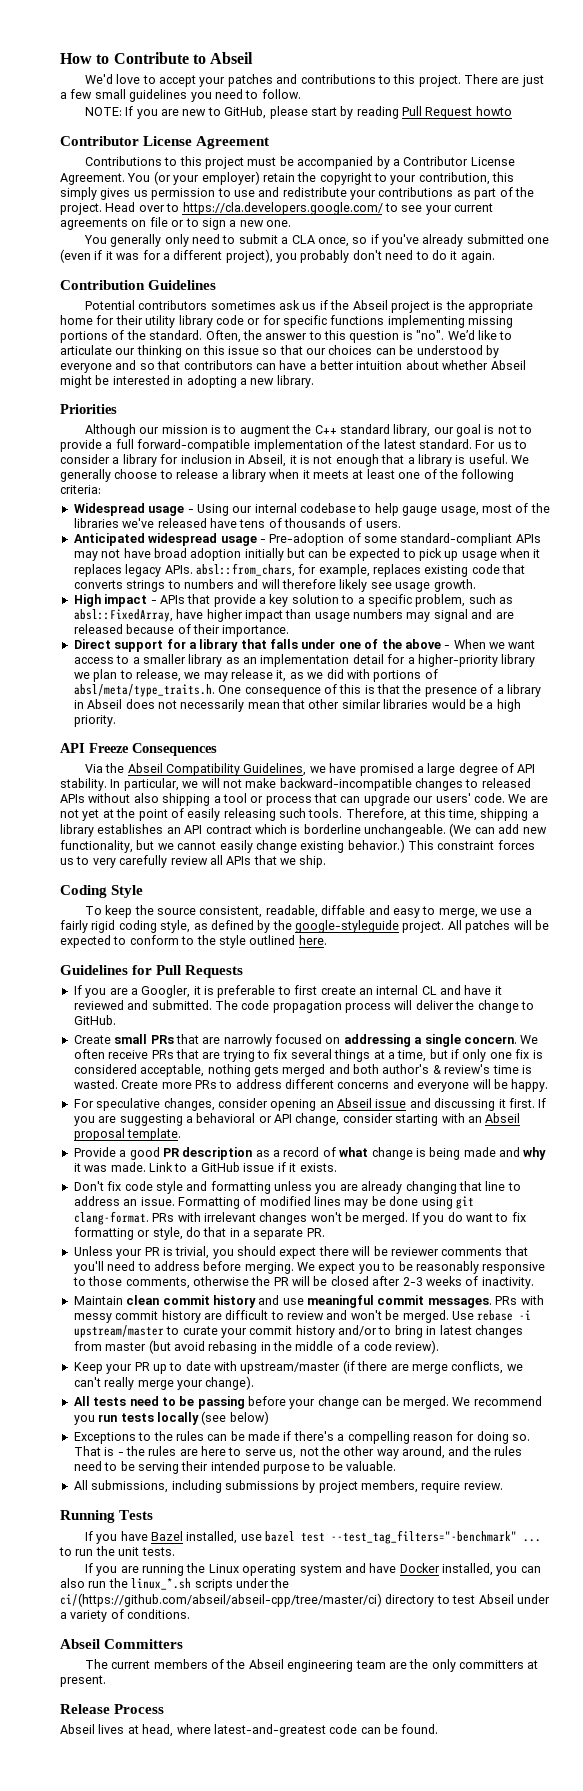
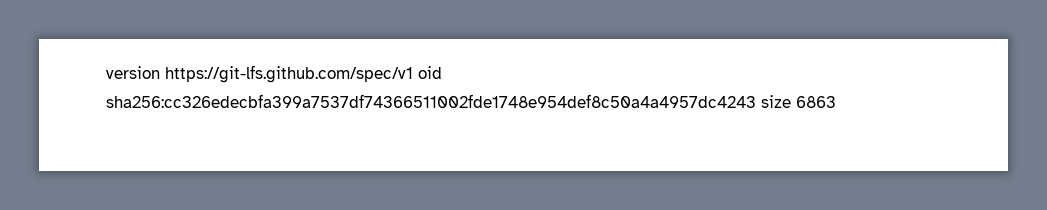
- How to Contribute to Abseil
- We'd love to accept your patches and contributions to this project. There are just a few small guidelines you need to follow.
- NOTE: If you are new to GitHub, please start by reading Pull Request howto
- Contributor License Agreement
- Contributions to this project must be accompanied by a Contributor License Agreement. You (or your employer) retain the copyright to your contribution, this simply gives us permission to use and redistribute your contributions as part of the project. Head over to https://cla.developers.google.com/ to see your current agreements on file or to sign a new one.
- You generally only need to submit a CLA once, so if you've already submitted one (even if it was for a different project), you probably don't need to do it again.
- Contribution Guidelines
- Potential contributors sometimes ask us if the Abseil project is the appropriate home for their utility library code or for specific functions implementing missing portions of the standard. Often, the answer to this question is "no". We’d like to articulate our thinking on this issue so that our choices can be understood by everyone and so that contributors can have a better intuition about whether Abseil might be interested in adopting a new library.
- Priorities
- Although our mission is to augment the C++ standard library, our goal is not to provide a full forward-compatible implementation of the latest standard. For us to consider a library for inclusion in Abseil, it is not enough that a library is useful. We generally choose to release a library when it meets at least one of the following criteria:
- Widespread usage - Using our internal codebase to help gauge usage, most of the libraries we've released have tens of thousands of users.
- Anticipated widespread usage - Pre-adoption of some standard-compliant APIs may not have broad adoption initially but can be expected to pick up usage when it replaces legacy APIs. absl::from_chars, for example, replaces existing code that converts strings to numbers and will therefore likely see usage growth.
- High impact - APIs that provide a key solution to a specific problem, such as absl::FixedArray, have higher impact than usage numbers may signal and are released because of their importance.
- Direct support for a library that falls under one of the above - When we want access to a smaller library as an implementation detail for a higher-priority library we plan to release, we may release it, as we did with portions of absl/meta/type_traits.h. One consequence of this is that the presence of a library in Abseil does not necessarily mean that other similar libraries would be a high priority.
- API Freeze Consequences
- Via the Abseil Compatibility Guidelines, we have promised a large degree of API stability. In particular, we will not make backward-incompatible changes to released APIs without also shipping a tool or process that can upgrade our users' code. We are not yet at the point of easily releasing such tools. Therefore, at this time, shipping a library establishes an API contract which is borderline unchangeable. (We can add new functionality, but we cannot easily change existing behavior.) This constraint forces us to very carefully review all APIs that we ship.
- Coding Style
- To keep the source consistent, readable, diffable and easy to merge, we use a fairly rigid coding style, as defined by the google-styleguide project. All patches will be expected to conform to the style outlined here.
- Guidelines for Pull Requests
- If you are a Googler, it is preferable to first create an internal CL and have it reviewed and submitted. The code propagation process will deliver the change to GitHub.
- Create small PRs that are narrowly focused on addressing a single concern. We often receive PRs that are trying to fix several things at a time, but if only one fix is considered acceptable, nothing gets merged and both author's & review's time is wasted. Create more PRs to address different concerns and everyone will be happy.
- For speculative changes, consider opening an Abseil issue and discussing it first. If you are suggesting a behavioral or API change, consider starting with an Abseil proposal template.
- Provide a good PR description as a record of what change is being made and why it was made. Link to a GitHub issue if it exists.
- Don't fix code style and formatting unless you are already changing that line to address an issue. Formatting of modified lines may be done using git clang-format. PRs with irrelevant changes won't be merged. If you do want to fix formatting or style, do that in a separate PR.
- Unless your PR is trivial, you should expect there will be reviewer comments that you'll need to address before merging. We expect you to be reasonably responsive to those comments, otherwise the PR will be closed after 2-3 weeks of inactivity.
- Maintain clean commit history and use meaningful commit messages. PRs with messy commit history are difficult to review and won't be merged. Use rebase -i upstream/master to curate your commit history and/or to bring in latest changes from master (but avoid rebasing in the middle of a code review).
- Keep your PR up to date with upstream/master (if there are merge conflicts, we can't really merge your change).
- All tests need to be passing before your change can be merged. We recommend you run tests locally (see below)
- Exceptions to the rules can be made if there's a compelling reason for doing so. That is - the rules are here to serve us, not the other way around, and the rules need to be serving their intended purpose to be valuable.
- All submissions, including submissions by project members, require review.
- Running Tests
- If you have Bazel installed, use bazel test --test_tag_filters="-benchmark" ... to run the unit tests.
- If you are running the Linux operating system and have Docker installed, you can also run the linux_*.sh scripts under the ci/(https://github.com/abseil/abseil-cpp/tree/master/ci) directory to test Abseil under a variety of conditions.
- Abseil Committers
- The current members of the Abseil engineering team are the only committers at present.
- Release Process
- Abseil lives at head, where latest-and-greatest code can be found.
+ version https://git-lfs.github.com/spec/v1 oid sha256:cc326edecbfa399a7537df74366511002fde1748e954def8c50a4a4957dc4243 size 6863

